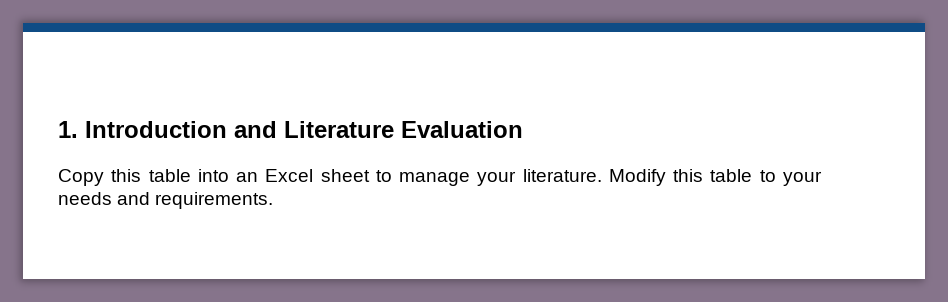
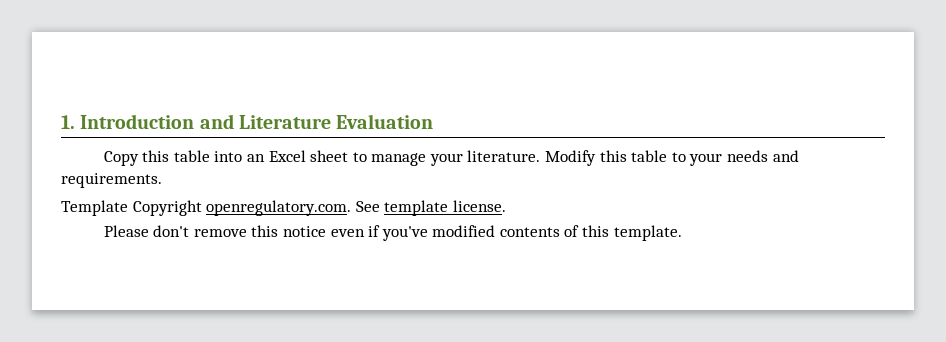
+ Template Copyright openregulatory.com. See template license.
+ Please don't remove this notice even if you've modified contents of this template.

